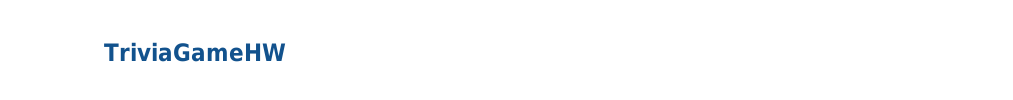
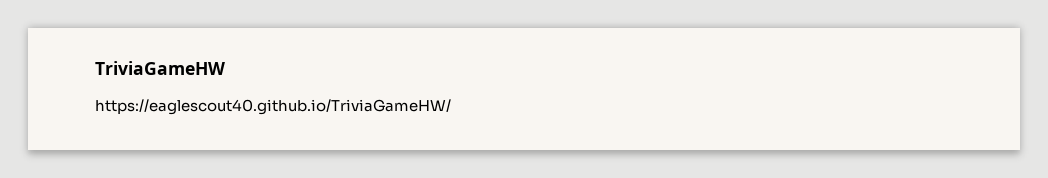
+ https://eaglescout40.github.io/TriviaGameHW/

